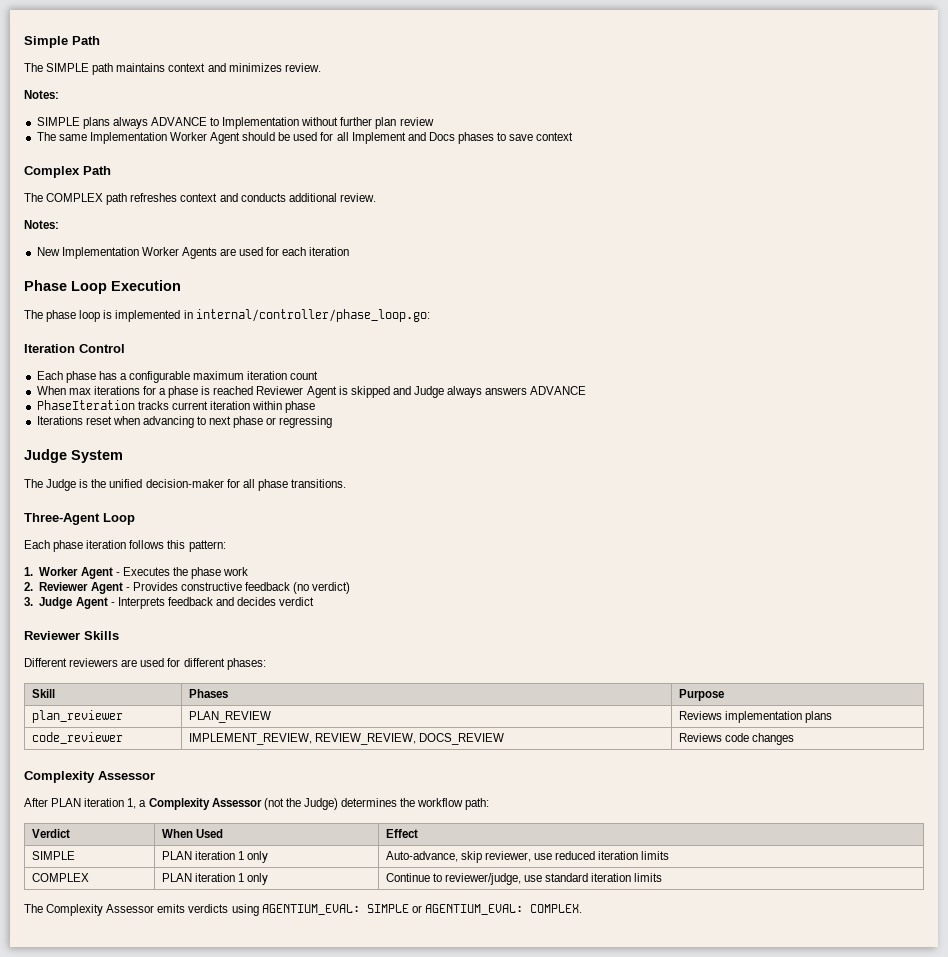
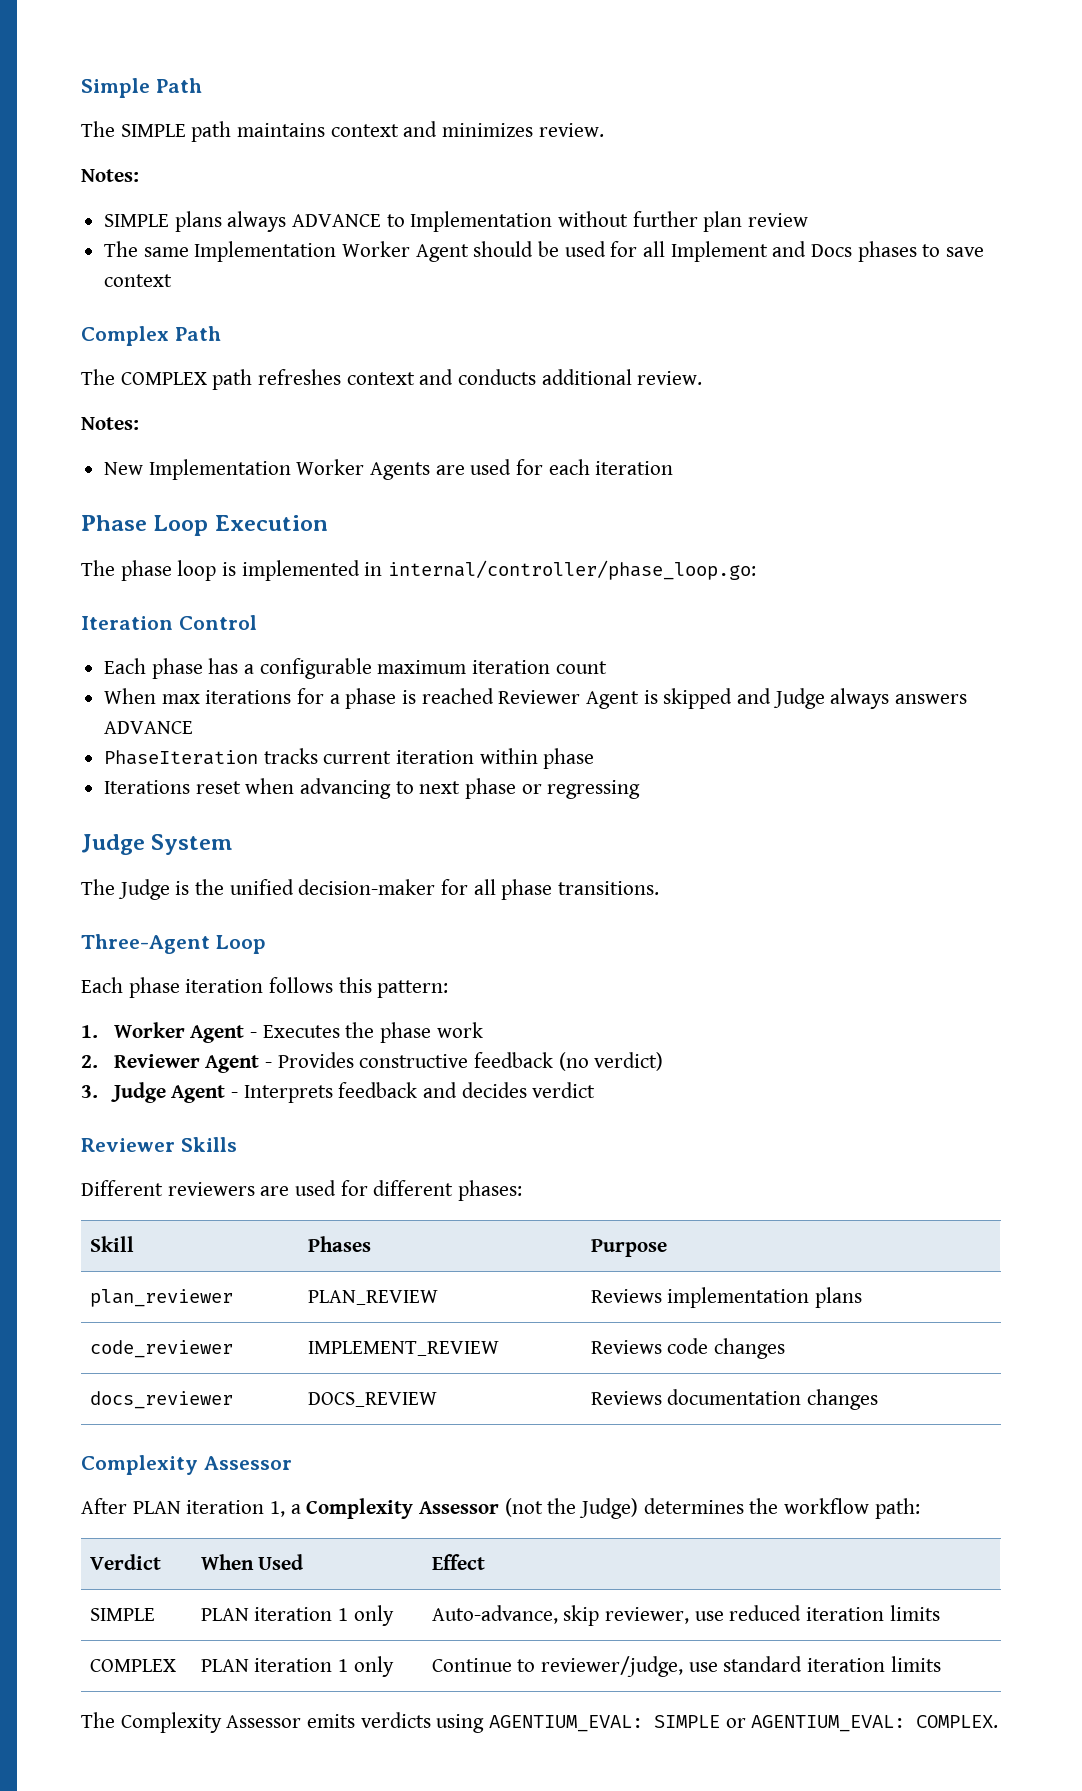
- code_reviewer | IMPLEMENT_REVIEW, REVIEW_REVIEW, DOCS_REVIEW | Reviews code changes
+ code_reviewer | IMPLEMENT_REVIEW | Reviews code changes
+ docs_reviewer | DOCS_REVIEW | Reviews documentation changes

